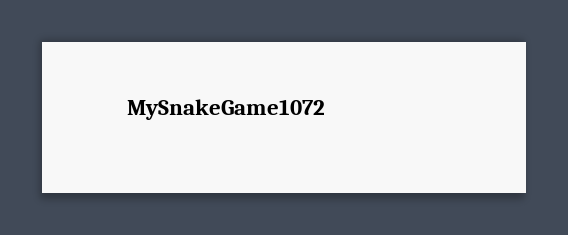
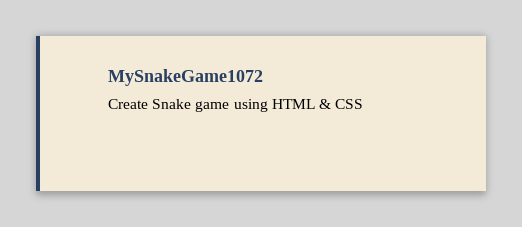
+ Create Snake game using HTML & CSS

